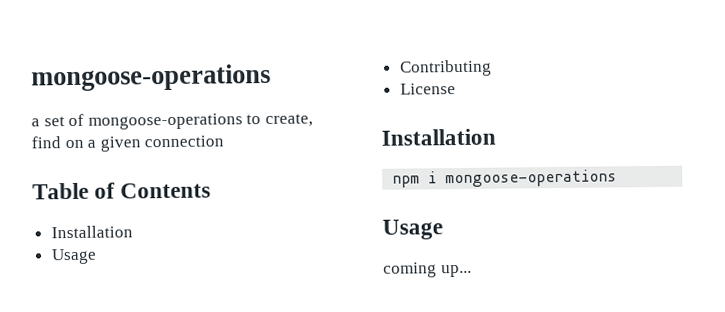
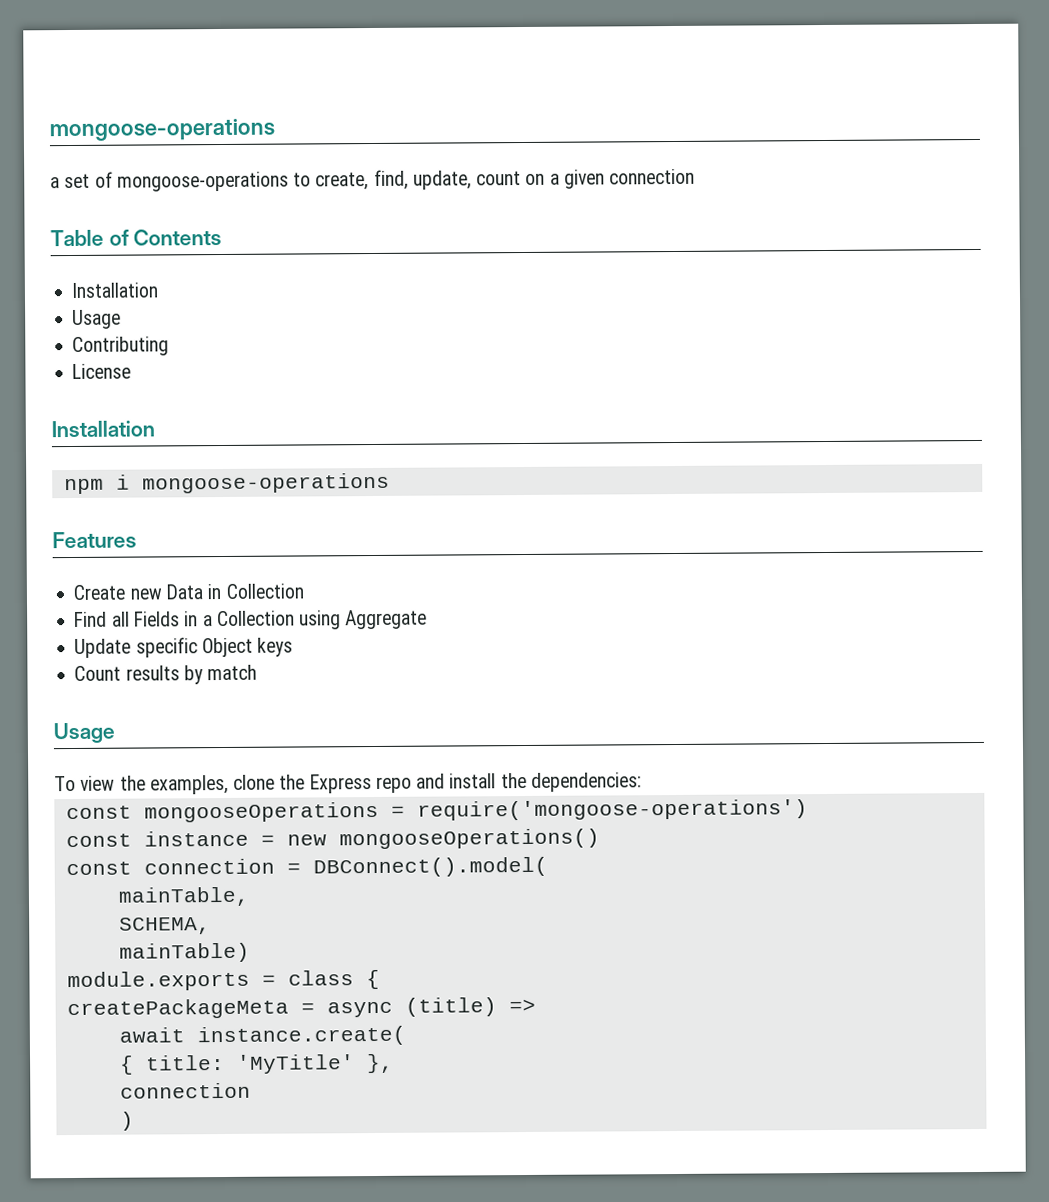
- a set of mongoose-operations to create, find on a given connection
+ a set of mongoose-operations to create, find, update, count on a given connection
  npm i mongoose-operations
+ Features
+ Create new Data in Collection
+ Find all Fields in a Collection using Aggregate
+ Update specific Object keys
+ Count results by match
  Usage
- coming up...
+ To view the examples, clone the Express repo and install the dependencies:
+ const mongooseOperations = require('mongoose-operations')
+ const instance = new mongooseOperations()
+ const connection = DBConnect().model(
+ mainTable,
+ SCHEMA,
+ mainTable)
+ module.exports = class {
+ createPackageMeta = async (title) =>
+ await instance.create(
+ { title: 'MyTitle' },
+ connection
+ )

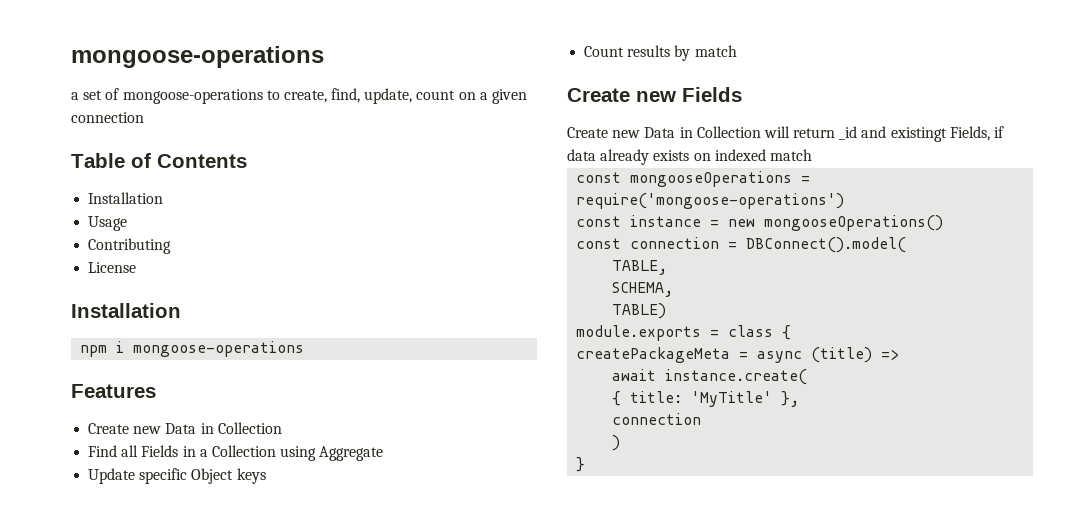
  Count results by match
- Usage
- To view the examples, clone the Express repo and install the dependencies:
+ Create new Fields
+ Create new Data in Collection will return _id and existingt Fields, if data already exists on indexed match
- mainTable,
+ TABLE,
- mainTable)
+ TABLE)
+ }

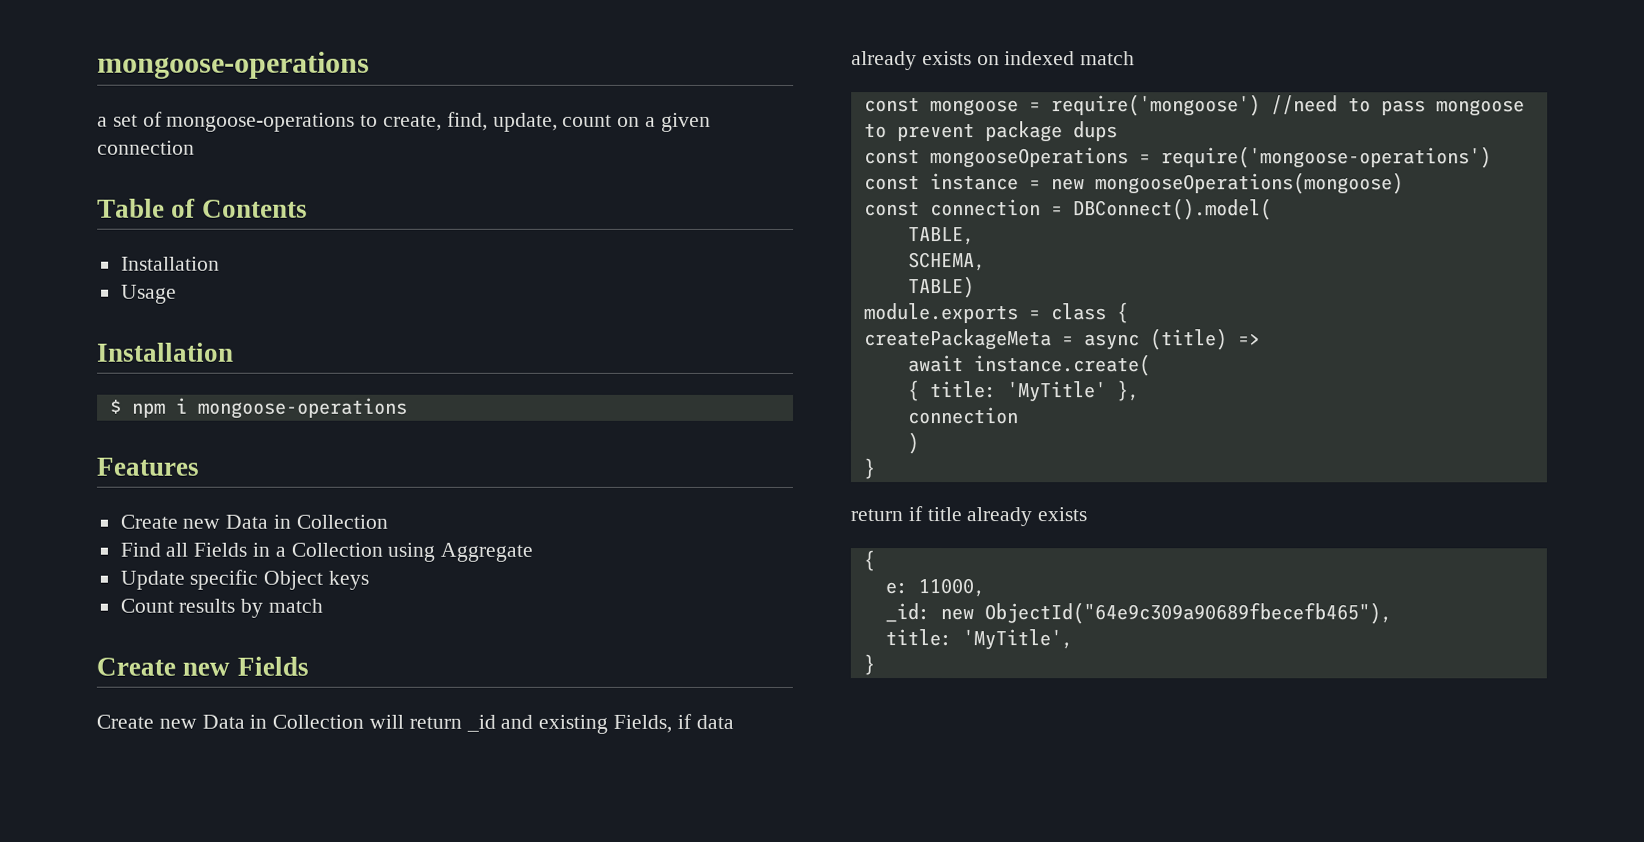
  Usage
- Contributing
- License
  Installation
- npm i mongoose-operations
+ $ npm i mongoose-operations
- Create new Data in Collection will return _id and existingt Fields, if data already exists on indexed match
+ Create new Data in Collection will return _id and existing Fields, if data already exists on indexed match
+ const mongoose = require('mongoose') //need to pass mongoose to prevent package dups
- const instance = new mongooseOperations()
+ const instance = new mongooseOperations(mongoose)
+ return if title already exists
+ {
+ e: 11000,
+ _id: new ObjectId("64e9c309a90689fbecefb465"),
+ title: 'MyTitle',
+ }

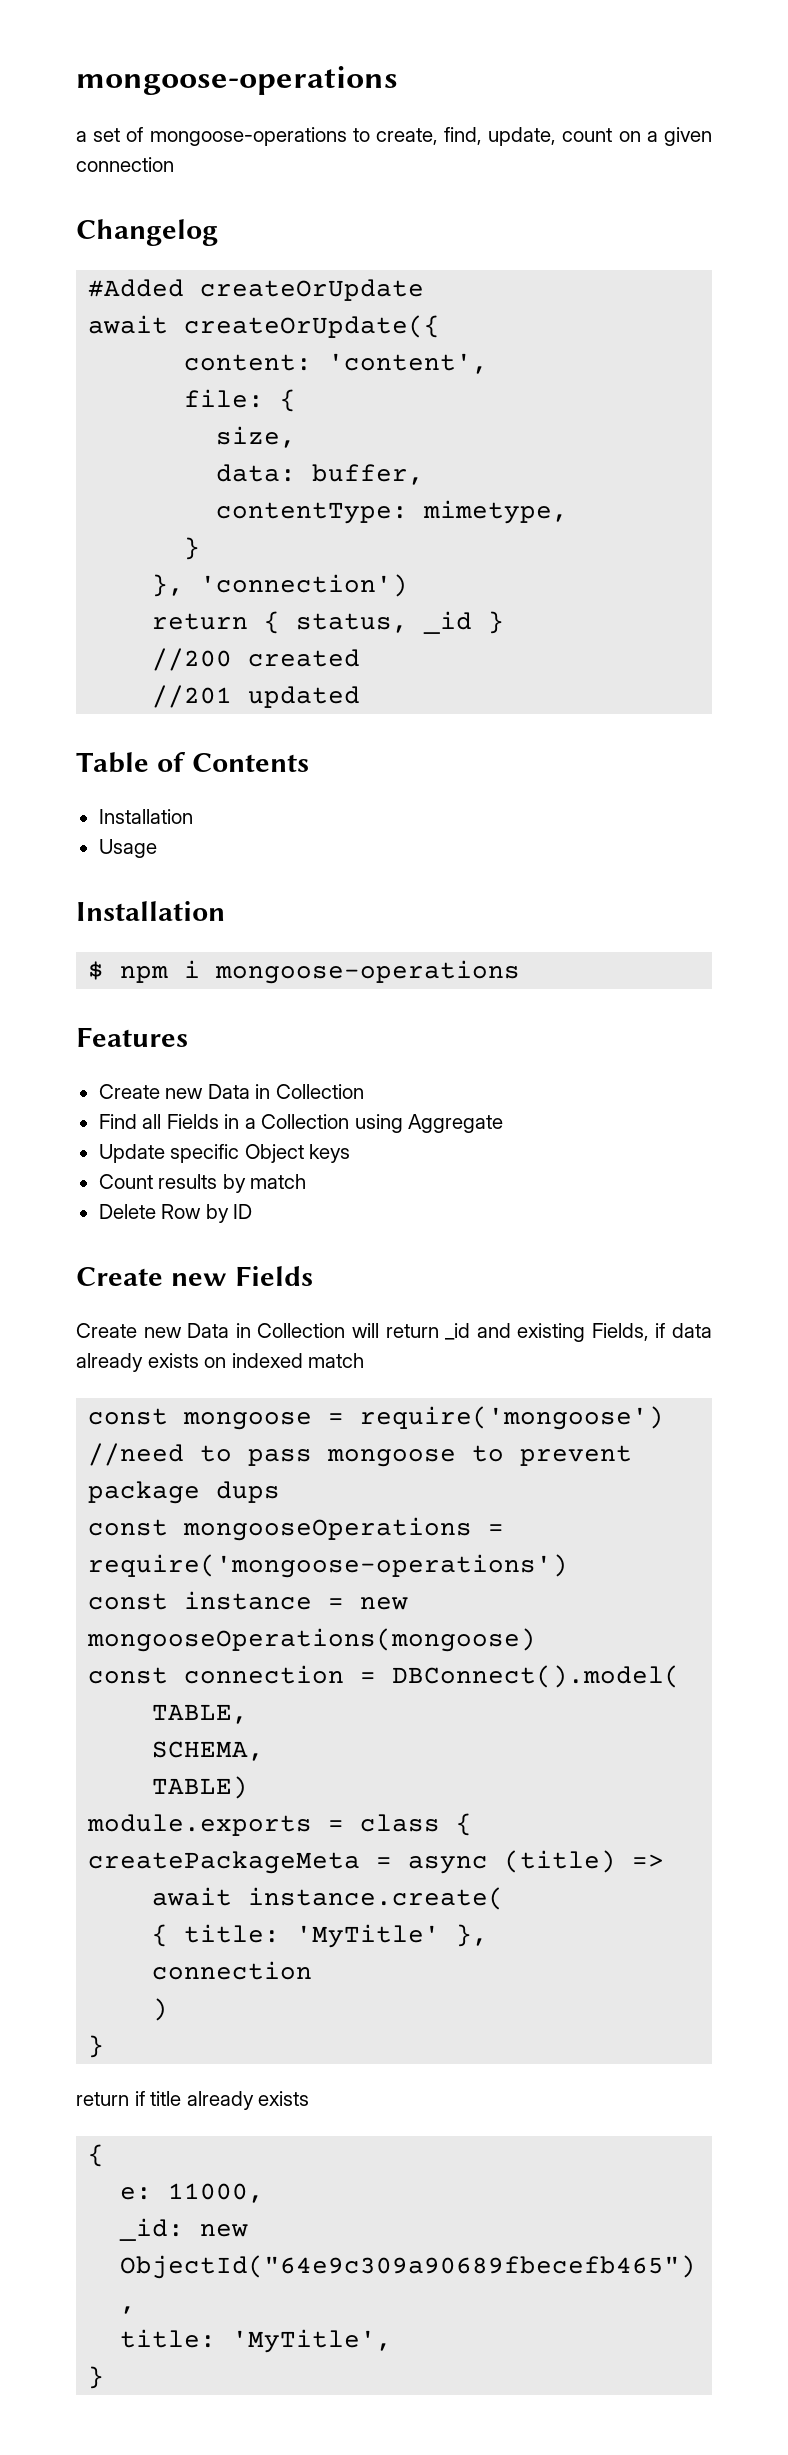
+ Changelog
+ #Added createOrUpdate
+ await createOrUpdate({
+ content: 'content',
+ file: {
+ size,
+ data: buffer,
+ contentType: mimetype,
+ }
+ }, 'connection')
+ return { status, _id }
+ //200 created
+ //201 updated
+ Delete Row by ID

